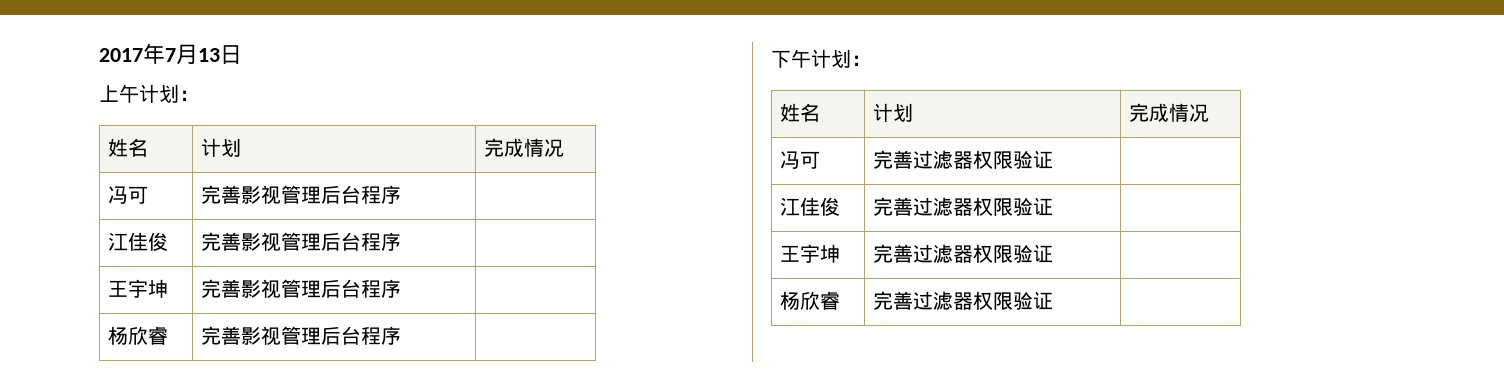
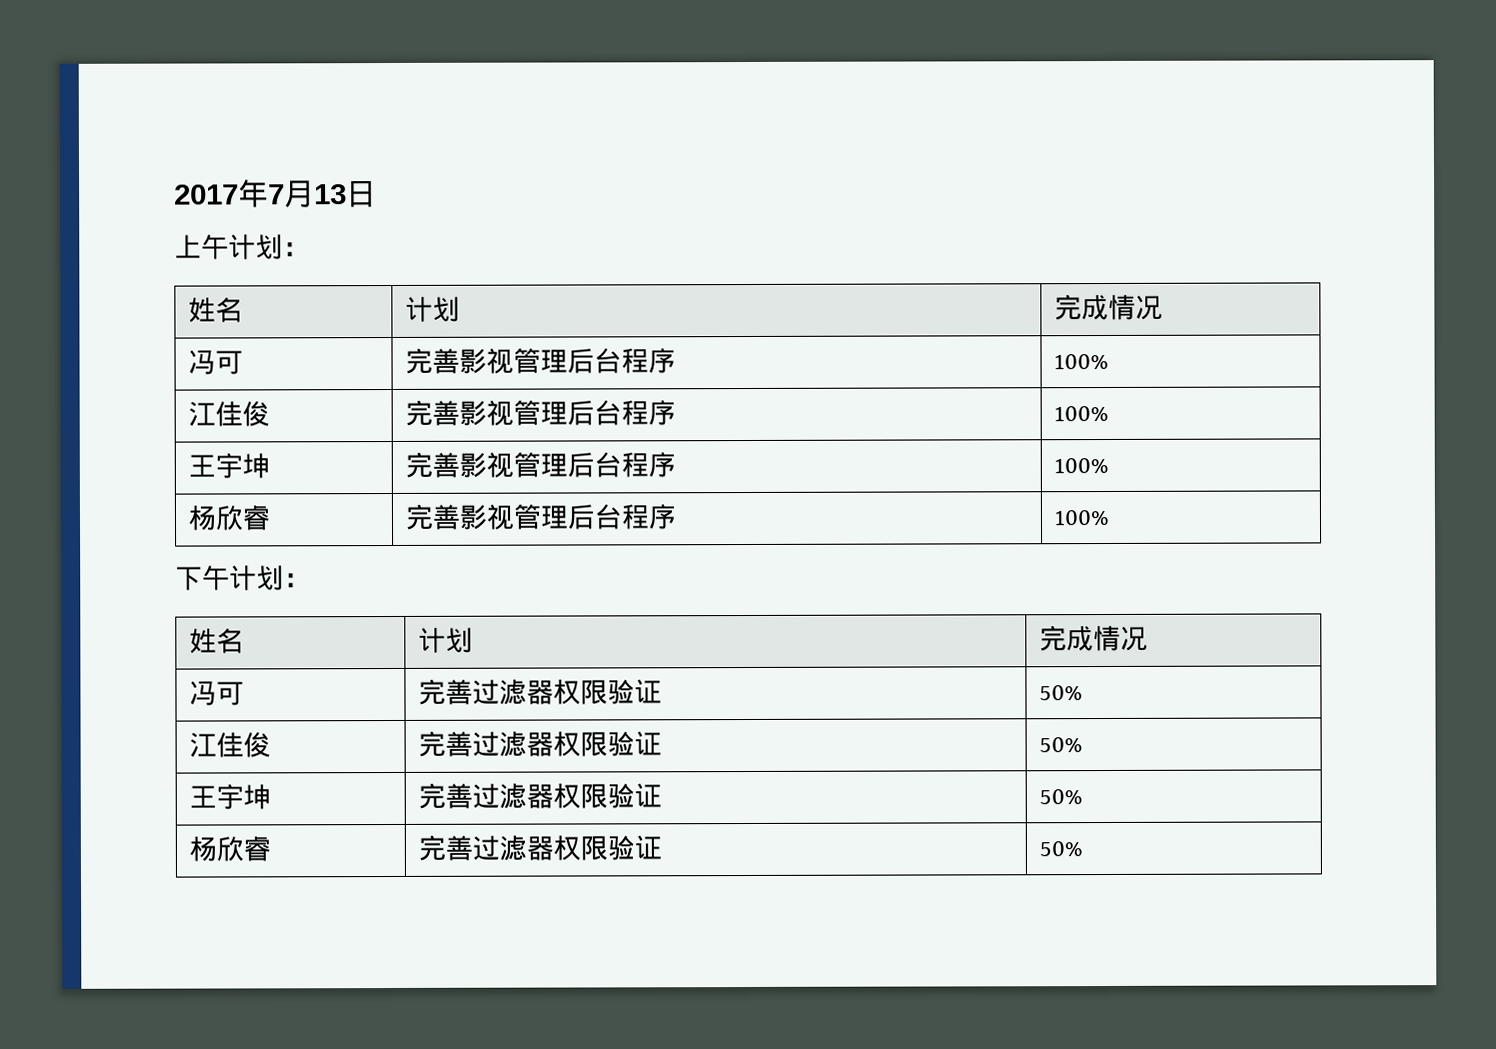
- 冯可 | 完善影视管理后台程序 |
+ 冯可 | 完善影视管理后台程序 | 100%
- 江佳俊 | 完善影视管理后台程序 |
+ 江佳俊 | 完善影视管理后台程序 | 100%
- 王宇坤 | 完善影视管理后台程序 |
+ 王宇坤 | 完善影视管理后台程序 | 100%
- 杨欣睿 | 完善影视管理后台程序 |
+ 杨欣睿 | 完善影视管理后台程序 | 100%
- 冯可 | 完善过滤器权限验证 |
+ 冯可 | 完善过滤器权限验证 | 50%
- 江佳俊 | 完善过滤器权限验证 |
+ 江佳俊 | 完善过滤器权限验证 | 50%
- 王宇坤 | 完善过滤器权限验证 |
+ 王宇坤 | 完善过滤器权限验证 | 50%
- 杨欣睿 | 完善过滤器权限验证 |
+ 杨欣睿 | 完善过滤器权限验证 | 50%

